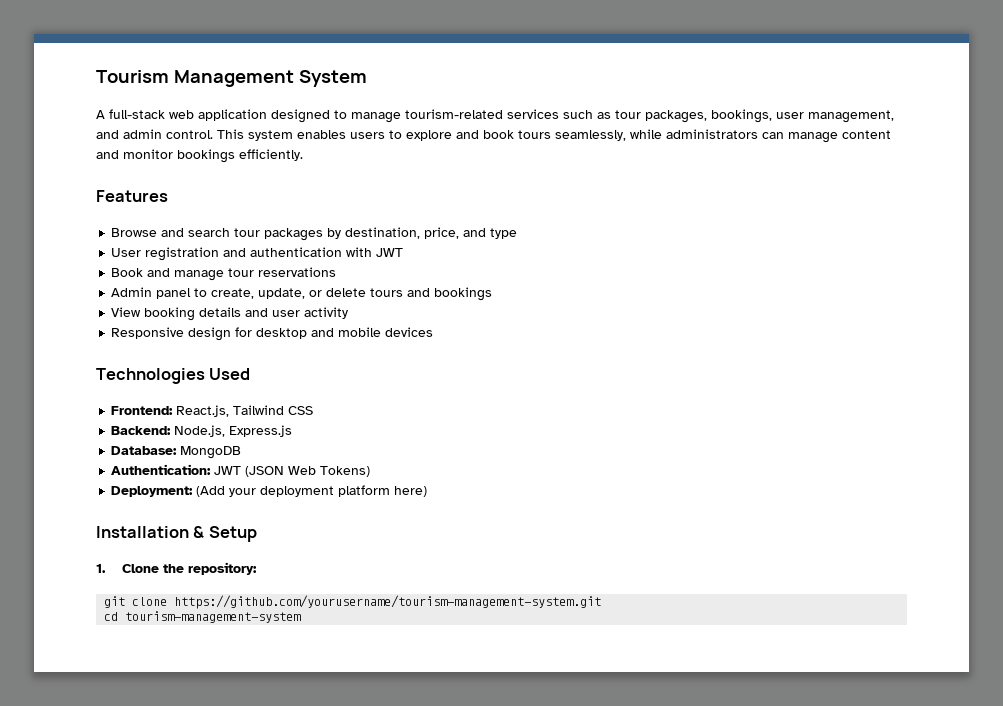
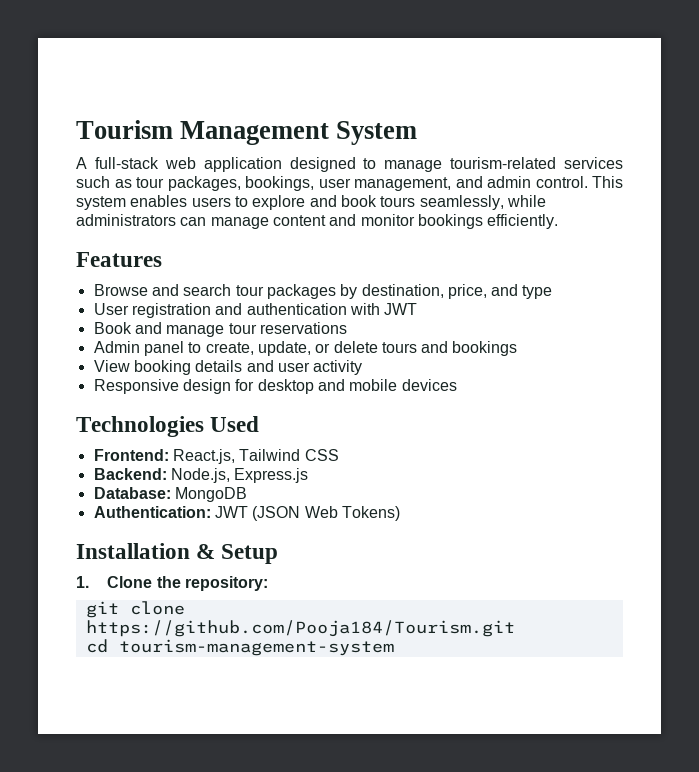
- Deployment: (Add your deployment platform here)
- git clone https://github.com/yourusername/tourism-management-system.git
+ git clone https://github.com/Pooja184/Tourism.git

